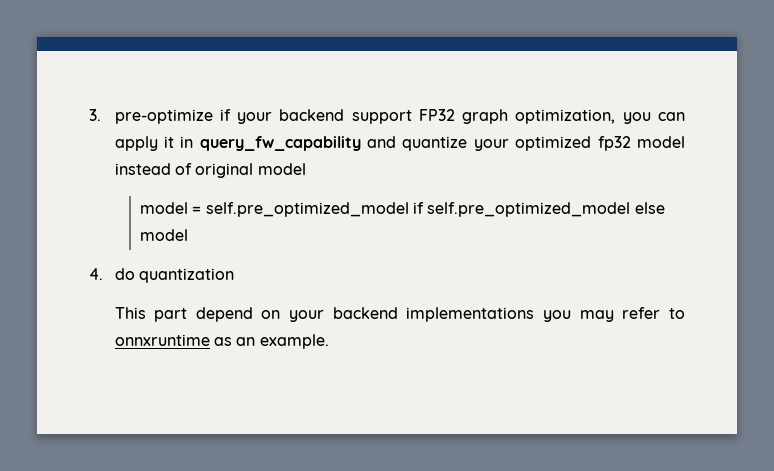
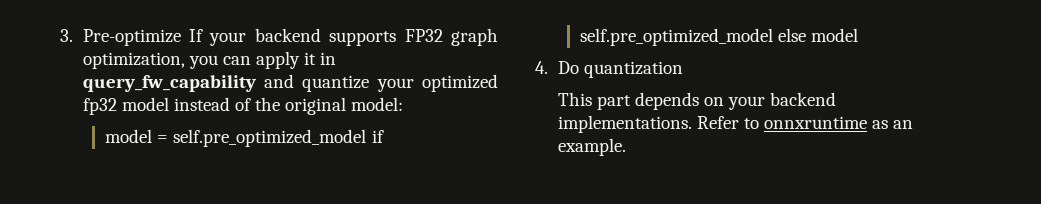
- 3. pre-optimize if your backend support FP32 graph optimization, you can apply it in query_fw_capability and quantize your optimized fp32 model instead of original model
+ 3. Pre-optimize If your backend supports FP32 graph optimization, you can apply it in query_fw_capability and quantize your optimized fp32 model instead of the original model:
- 4. do quantization
+ 4. Do quantization
- This part depend on your backend implementations you may refer to onnxruntime as an example.
+ This part depends on your backend implementations. Refer to onnxruntime as an example.

